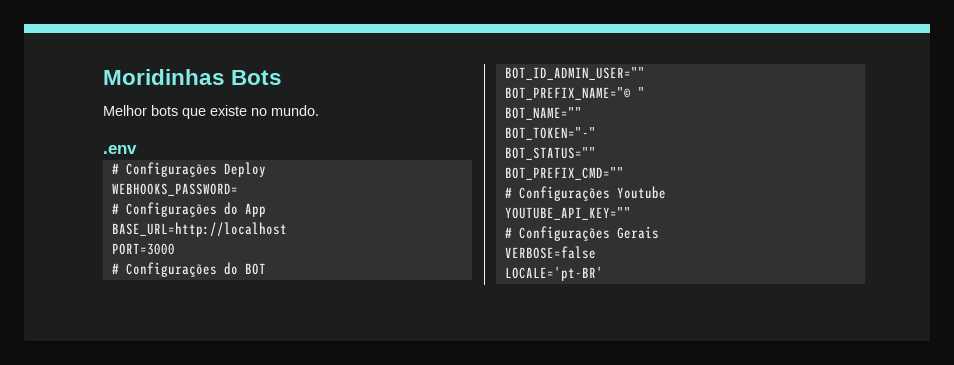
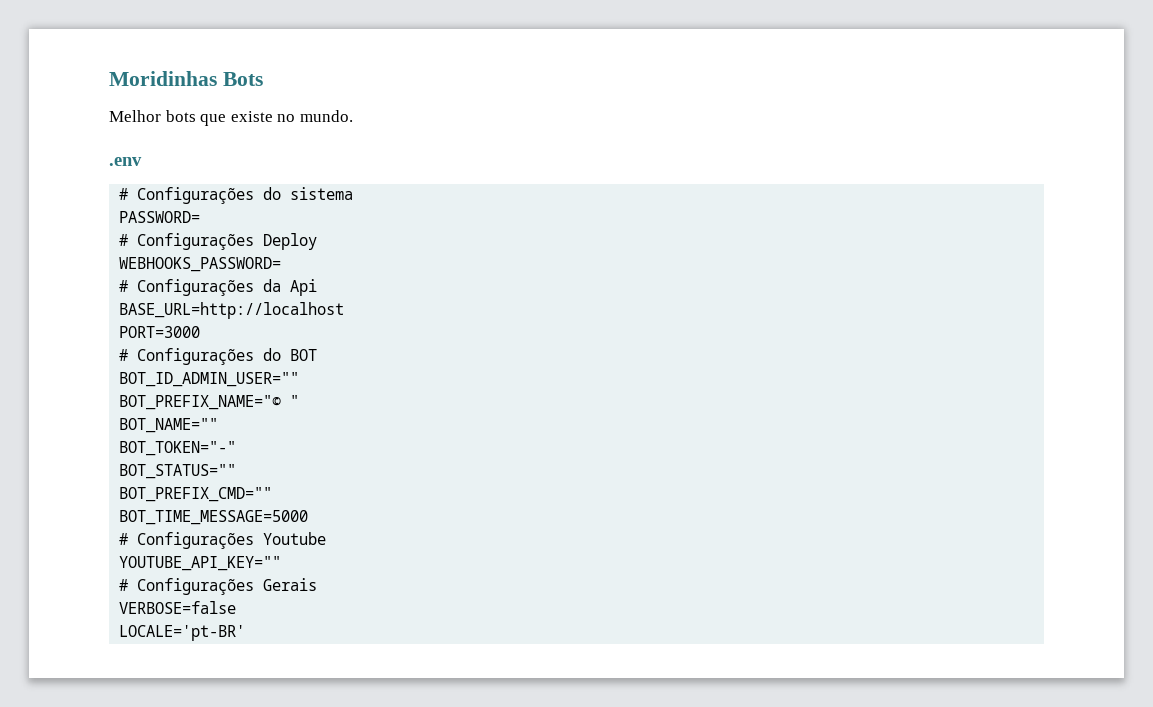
+ # Configurações do sistema
+ PASSWORD=
- # Configurações do App
+ # Configurações da Api
+ BOT_TIME_MESSAGE=5000

